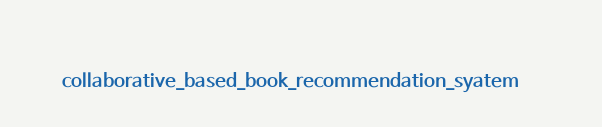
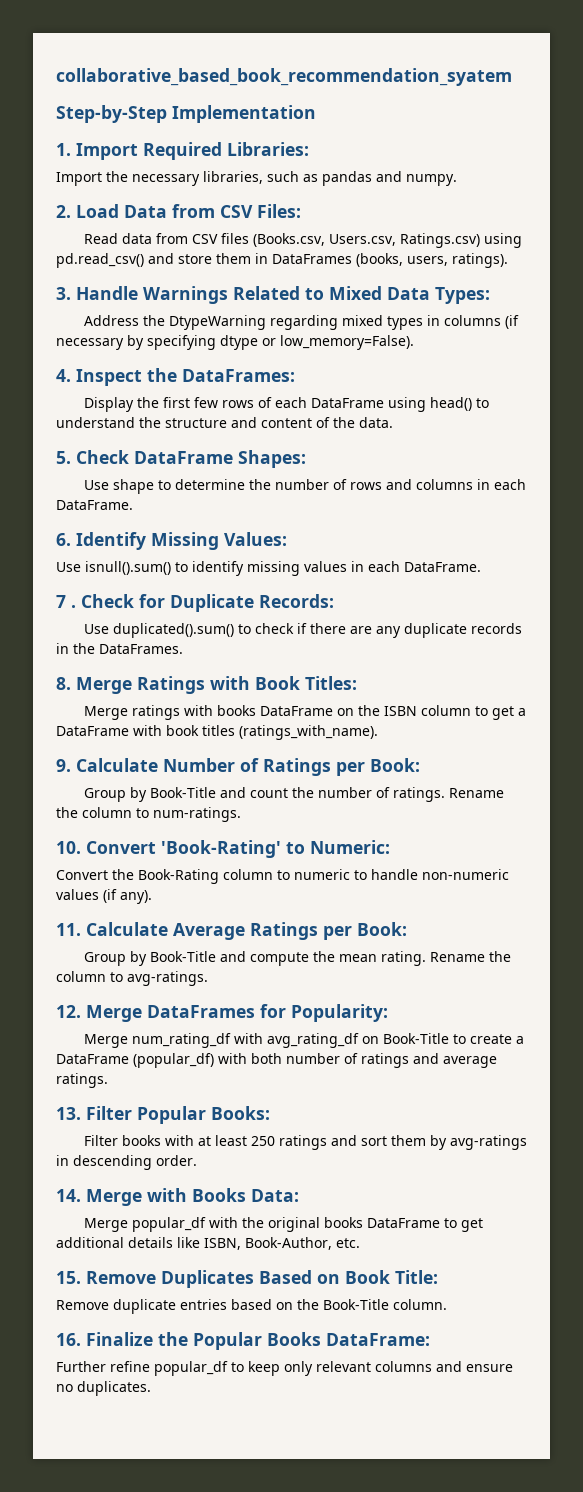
+ Step-by-Step Implementation
+ 1. Import Required Libraries:
+ Import the necessary libraries, such as pandas and numpy.
+ 2. Load Data from CSV Files:
+ Read data from CSV files (Books.csv, Users.csv, Ratings.csv) using pd.read_csv() and store them in DataFrames (books, users, ratings).
+ 3. Handle Warnings Related to Mixed Data Types:
+ Address the DtypeWarning regarding mixed types in columns (if necessary by specifying dtype or low_memory=False).
+ 4. Inspect the DataFrames:
+ Display the first few rows of each DataFrame using head() to understand the structure and content of the data.
+ 5. Check DataFrame Shapes:
+ Use shape to determine the number of rows and columns in each DataFrame.
+ 6. Identify Missing Values:
+ Use isnull().sum() to identify missing values in each DataFrame.
+ 7 . Check for Duplicate Records:
+ Use duplicated().sum() to check if there are any duplicate records in the DataFrames.
+ 8. Merge Ratings with Book Titles:
+ Merge ratings with books DataFrame on the ISBN column to get a DataFrame with book titles (ratings_with_name).
+ 9. Calculate Number of Ratings per Book:
+ Group by Book-Title and count the number of ratings. Rename the column to num-ratings.
+ 10. Convert 'Book-Rating' to Numeric:
+ Convert the Book-Rating column to numeric to handle non-numeric values (if any).
+ 11. Calculate Average Ratings per Book:
+ Group by Book-Title and compute the mean rating. Rename the column to avg-ratings.
+ 12. Merge DataFrames for Popularity:
+ Merge num_rating_df with avg_rating_df on Book-Title to create a DataFrame (popular_df) with both number of ratings and average ratings.
+ 13. Filter Popular Books:
+ Filter books with at least 250 ratings and sort them by avg-ratings in descending order.
+ 14. Merge with Books Data:
+ Merge popular_df with the original books DataFrame to get additional details like ISBN, Book-Author, etc.
+ 15. Remove Duplicates Based on Book Title:
+ Remove duplicate entries based on the Book-Title column.
+ 16. Finalize the Popular Books DataFrame:
+ Further refine popular_df to keep only relevant columns and ensure no duplicates.

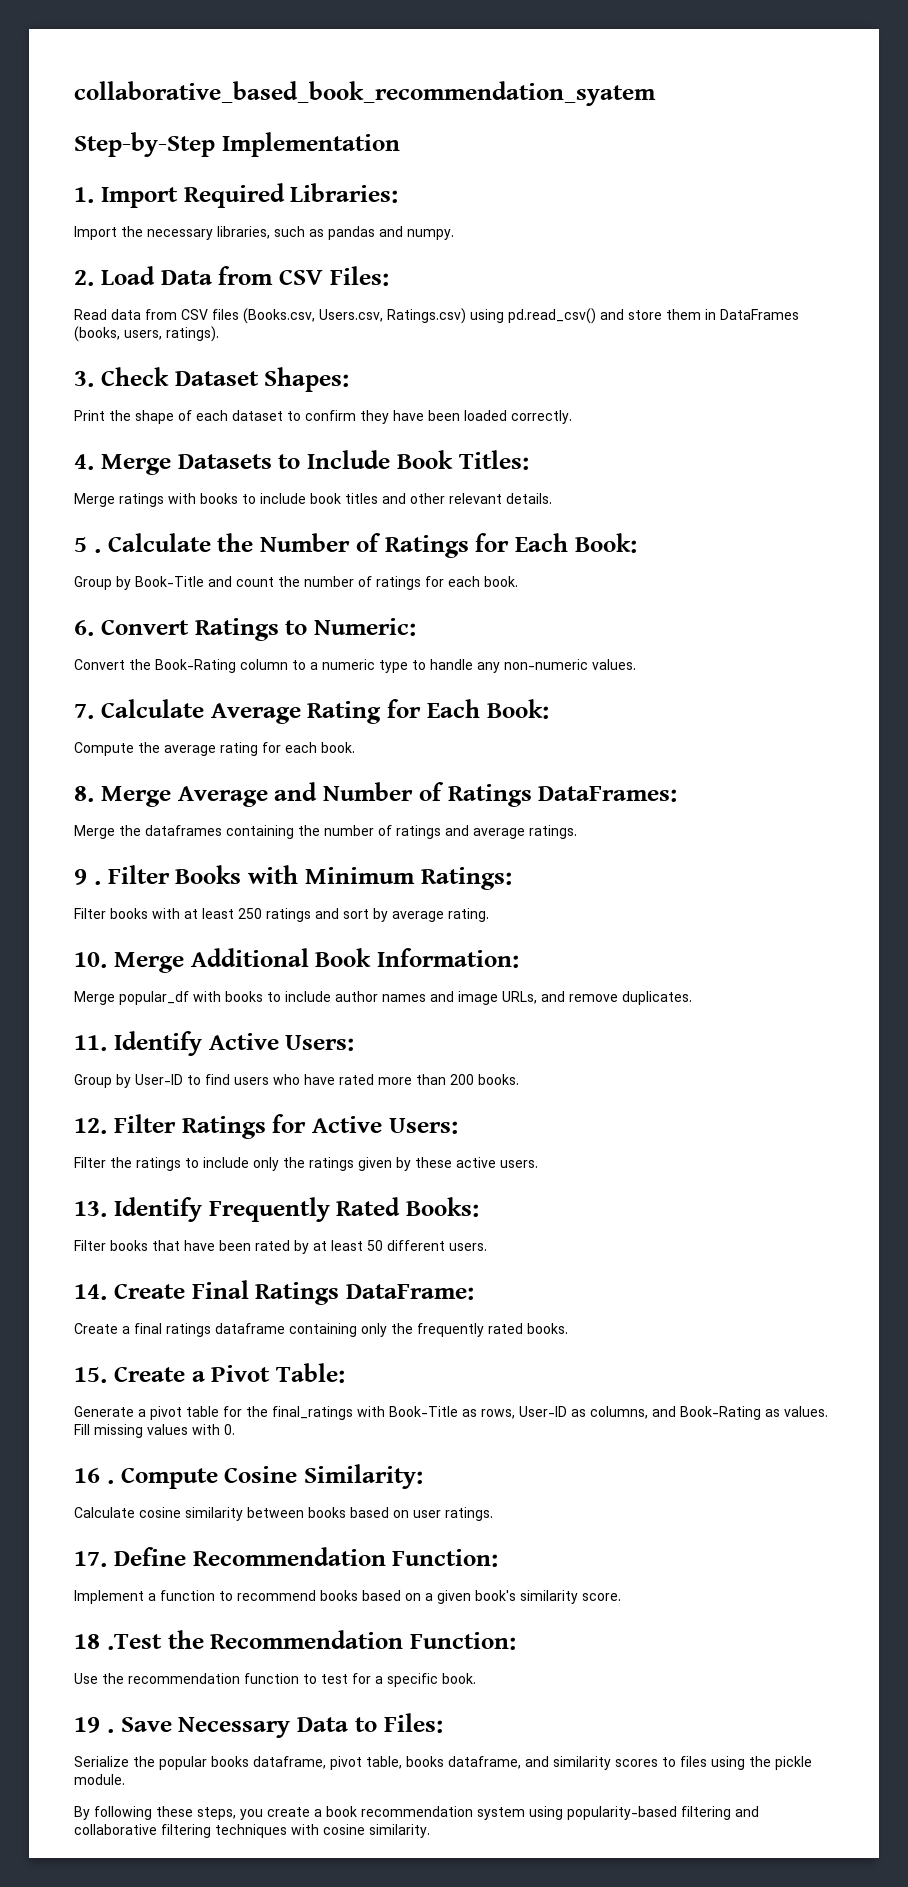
- 3. Handle Warnings Related to Mixed Data Types:
- Address the DtypeWarning regarding mixed types in columns (if necessary by specifying dtype or low_memory=False).
- 4. Inspect the DataFrames:
- Display the first few rows of each DataFrame using head() to understand the structure and content of the data.
- 5. Check DataFrame Shapes:
- Use shape to determine the number of rows and columns in each DataFrame.
- 6. Identify Missing Values:
- Use isnull().sum() to identify missing values in each DataFrame.
- 7 . Check for Duplicate Records:
- Use duplicated().sum() to check if there are any duplicate records in the DataFrames.
- 8. Merge Ratings with Book Titles:
+ 3. Check Dataset Shapes:
+ Print the shape of each dataset to confirm they have been loaded correctly.
+ 4. Merge Datasets to Include Book Titles:
- Merge ratings with books DataFrame on the ISBN column to get a DataFrame with book titles (ratings_with_name).
- 9. Calculate Number of Ratings per Book:
+ Merge ratings with books to include book titles and other relevant details.
+ 5 . Calculate the Number of Ratings for Each Book:
- Group by Book-Title and count the number of ratings. Rename the column to num-ratings.
- 10. Convert 'Book-Rating' to Numeric:
+ Group by Book-Title and count the number of ratings for each book.
+ 6. Convert Ratings to Numeric:
- Convert the Book-Rating column to numeric to handle non-numeric values (if any).
- 11. Calculate Average Ratings per Book:
- Group by Book-Title and compute the mean rating. Rename the column to avg-ratings.
- 12. Merge DataFrames for Popularity:
- Merge num_rating_df with avg_rating_df on Book-Title to create a DataFrame (popular_df) with both number of ratings and average ratings.
+ Convert the Book-Rating column to a numeric type to handle any non-numeric values.
+ 7. Calculate Average Rating for Each Book:
+ Compute the average rating for each book.
+ 8. Merge Average and Number of Ratings DataFrames:
+ Merge the dataframes containing the number of ratings and average ratings.
- 13. Filter Popular Books:
+ 9 . Filter Books with Minimum Ratings:
- Filter books with at least 250 ratings and sort them by avg-ratings in descending order.
- 14. Merge with Books Data:
- Merge popular_df with the original books DataFrame to get additional details like ISBN, Book-Author, etc.
- 15. Remove Duplicates Based on Book Title:
- Remove duplicate entries based on the Book-Title column.
- 16. Finalize the Popular Books DataFrame:
- Further refine popular_df to keep only relevant columns and ensure no duplicates.
+ Filter books with at least 250 ratings and sort by average rating.
+ 10. Merge Additional Book Information:
+ Merge popular_df with books to include author names and image URLs, and remove duplicates.
+ 11. Identify Active Users:
+ Group by User-ID to find users who have rated more than 200 books.
+ 12. Filter Ratings for Active Users:
+ Filter the ratings to include only the ratings given by these active users.
+ 13. Identify Frequently Rated Books:
+ Filter books that have been rated by at least 50 different users.
+ 14. Create Final Ratings DataFrame:
+ Create a final ratings dataframe containing only the frequently rated books.
+ 15. Create a Pivot Table:
+ Generate a pivot table for the final_ratings with Book-Title as rows, User-ID as columns, and Book-Rating as values. Fill missing values with 0.
+ 16 . Compute Cosine Similarity:
+ Calculate cosine similarity between books based on user ratings.
+ 17. Define Recommendation Function:
+ Implement a function to recommend books based on a given book's similarity score.
+ 18 .Test the Recommendation Function:
+ Use the recommendation function to test for a specific book.
+ 19 . Save Necessary Data to Files:
+ Serialize the popular books dataframe, pivot table, books dataframe, and similarity scores to files using the pickle module.
+ By following these steps, you create a book recommendation system using popularity-based filtering and collaborative filtering techniques with cosine similarity.

